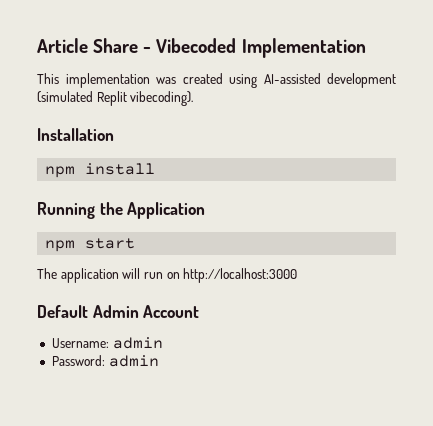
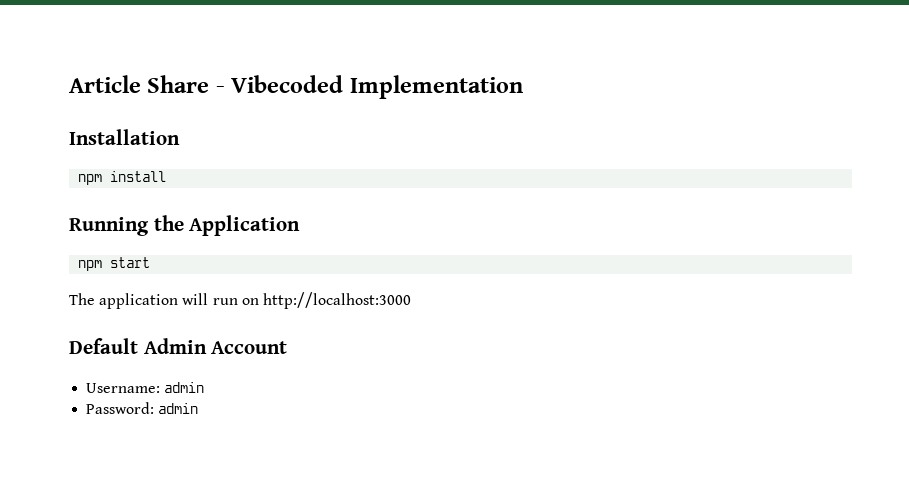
- This implementation was created using AI-assisted development (simulated Replit vibecoding).

